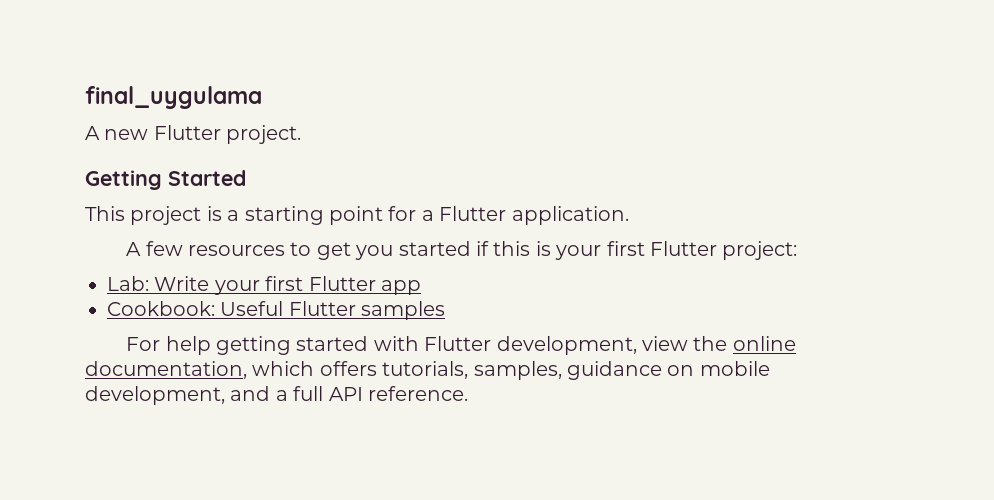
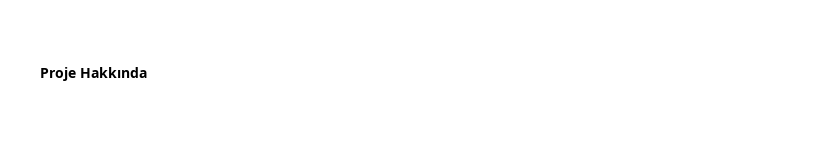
- final_uygulama
- A new Flutter project.
- Getting Started
- This project is a starting point for a Flutter application.
- A few resources to get you started if this is your first Flutter project:
- Lab: Write your first Flutter app
- Cookbook: Useful Flutter samples
- For help getting started with Flutter development, view the online documentation, which offers tutorials, samples, guidance on mobile development, and a full API reference.
+ Proje Hakkında

